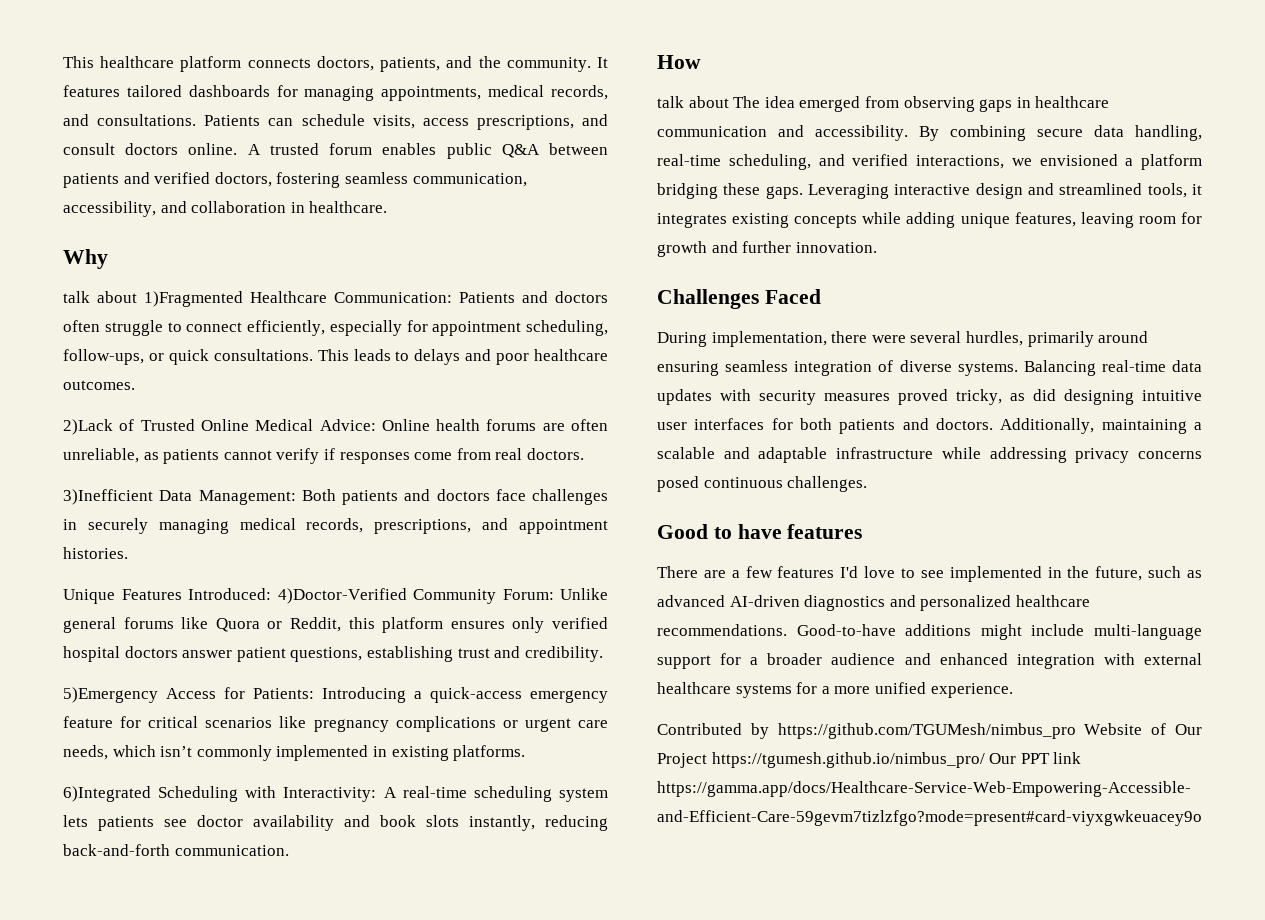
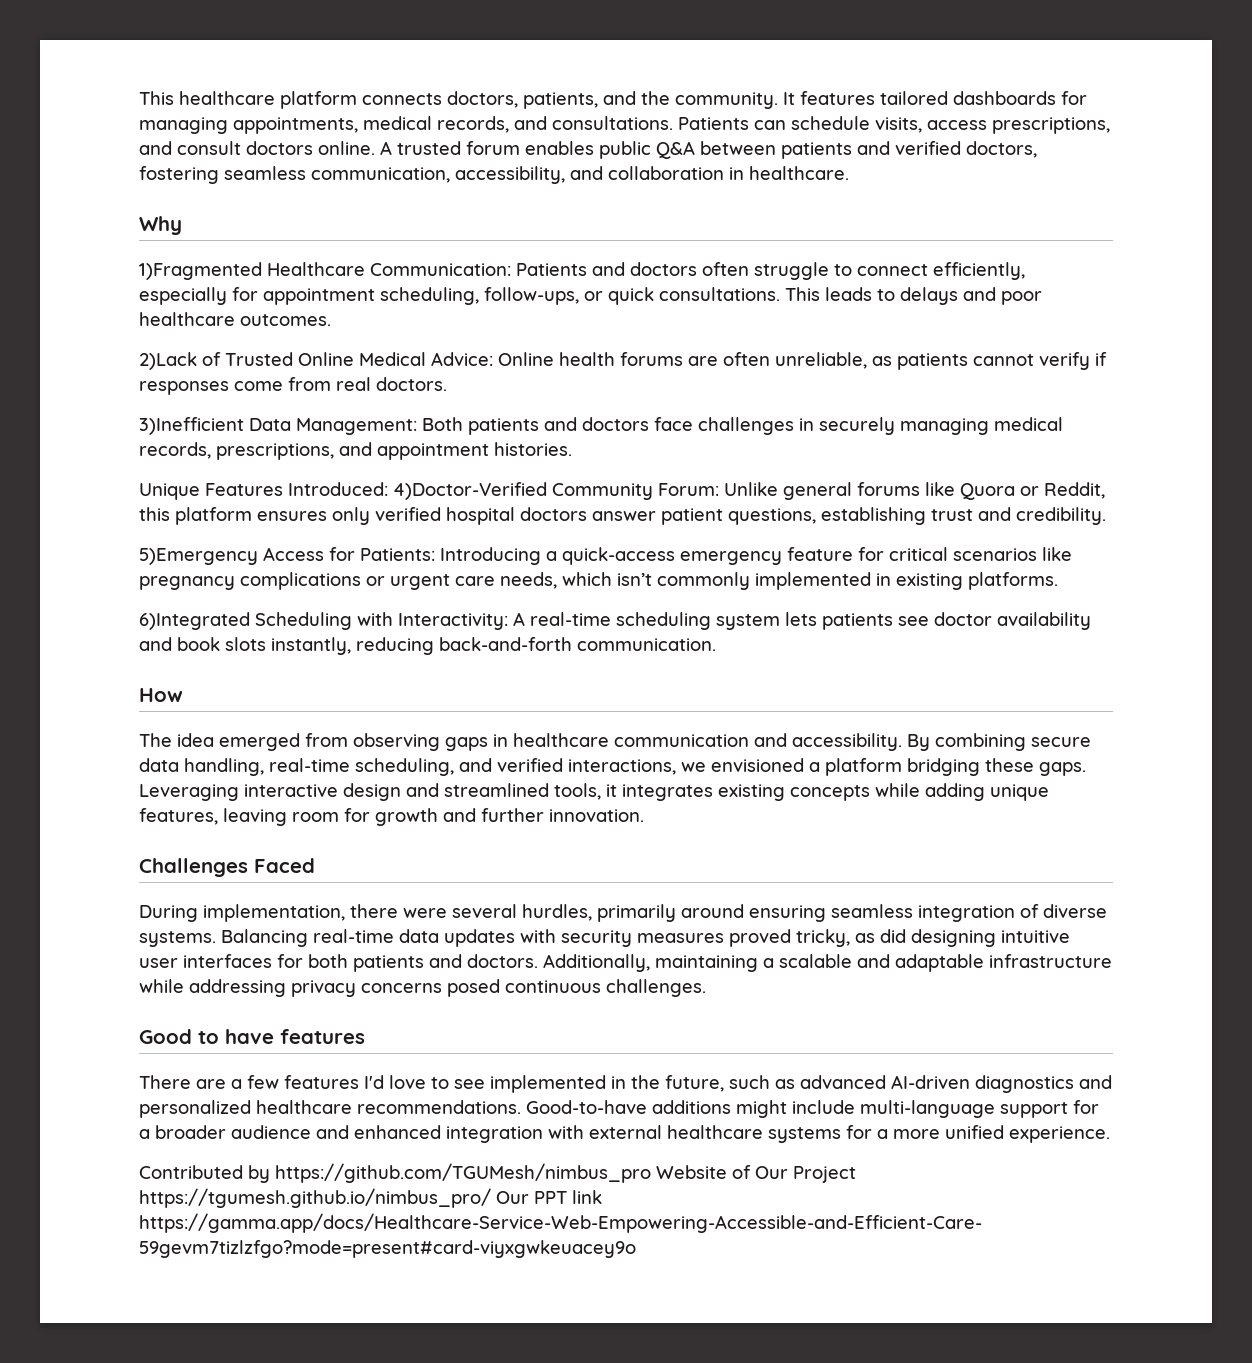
- talk about 1)Fragmented Healthcare Communication: Patients and doctors often struggle to connect efficiently, especially for appointment scheduling, follow-ups, or quick consultations.
+ 1)Fragmented Healthcare Communication: Patients and doctors often struggle to connect efficiently, especially for appointment scheduling, follow-ups, or quick consultations.
- talk about The idea emerged from observing gaps in healthcare communication and accessibility.
+ The idea emerged from observing gaps in healthcare communication and accessibility.

